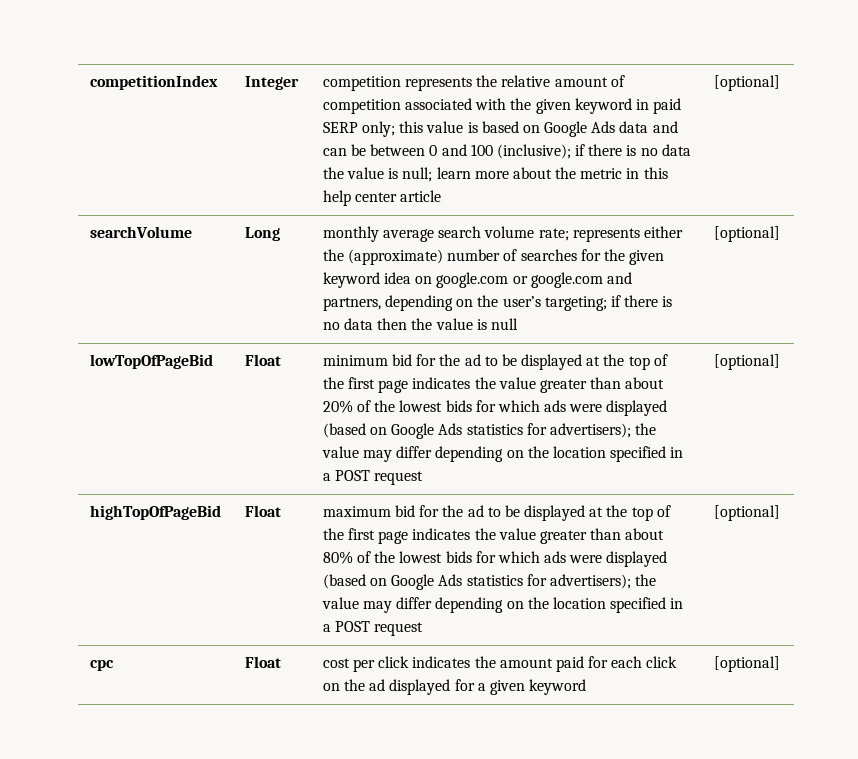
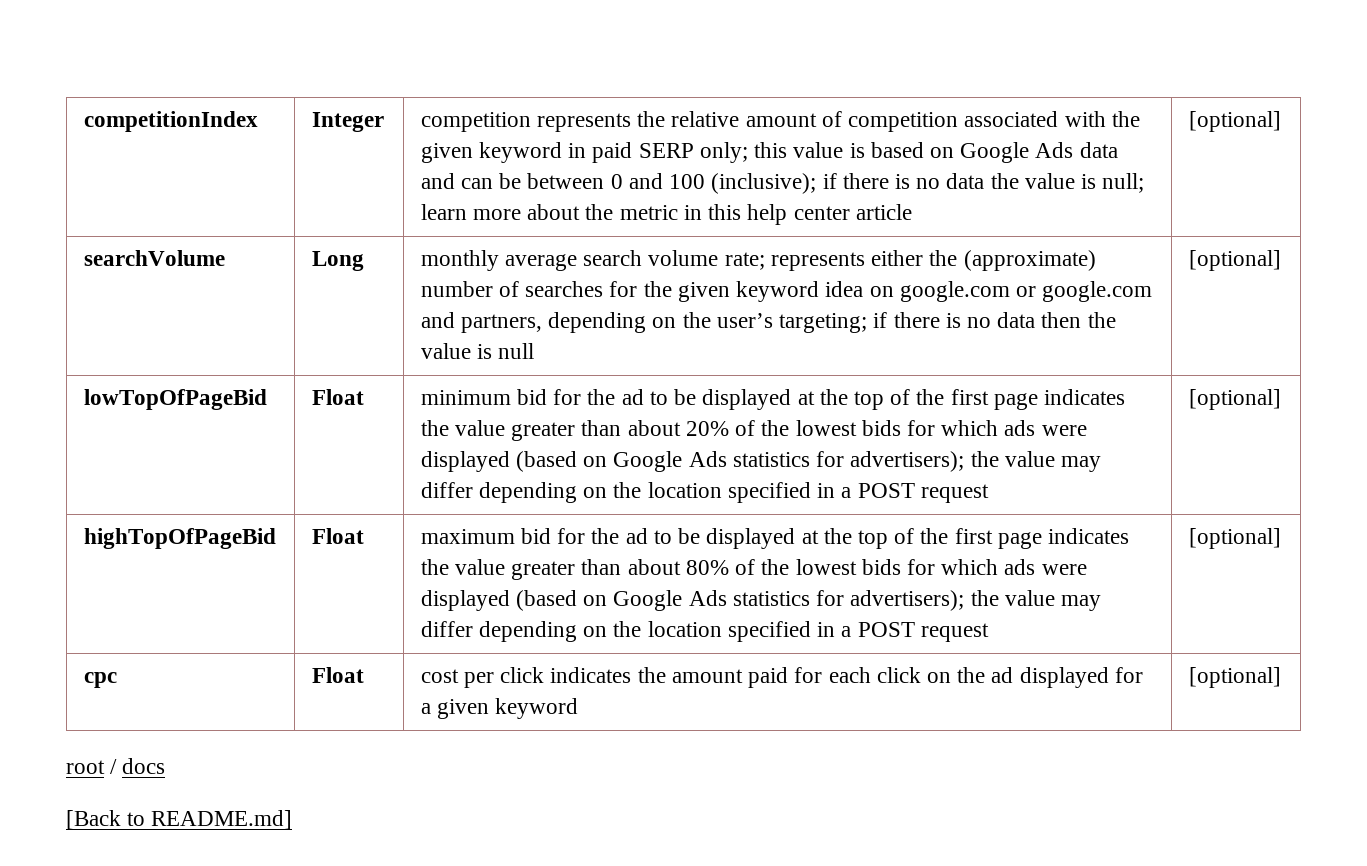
+ root / docs
+ [Back to README.md]

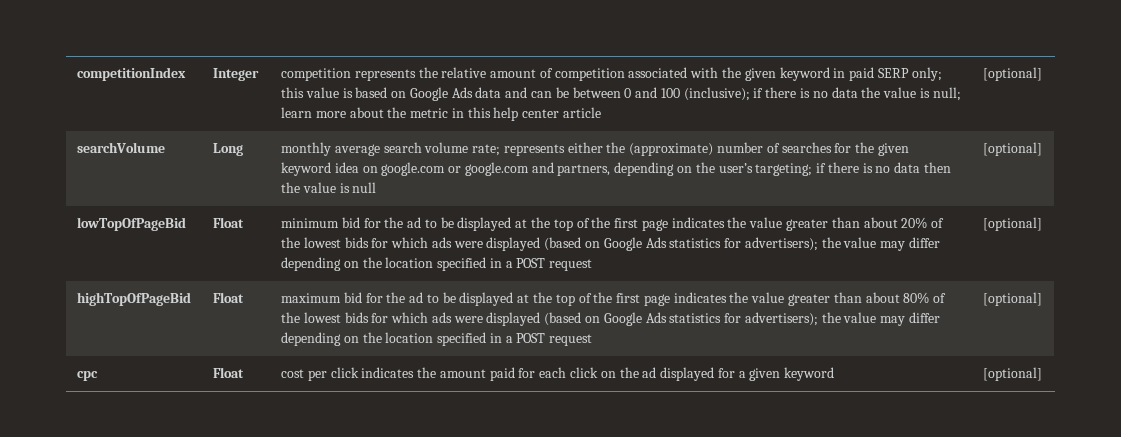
- root / docs
- [Back to README.md]

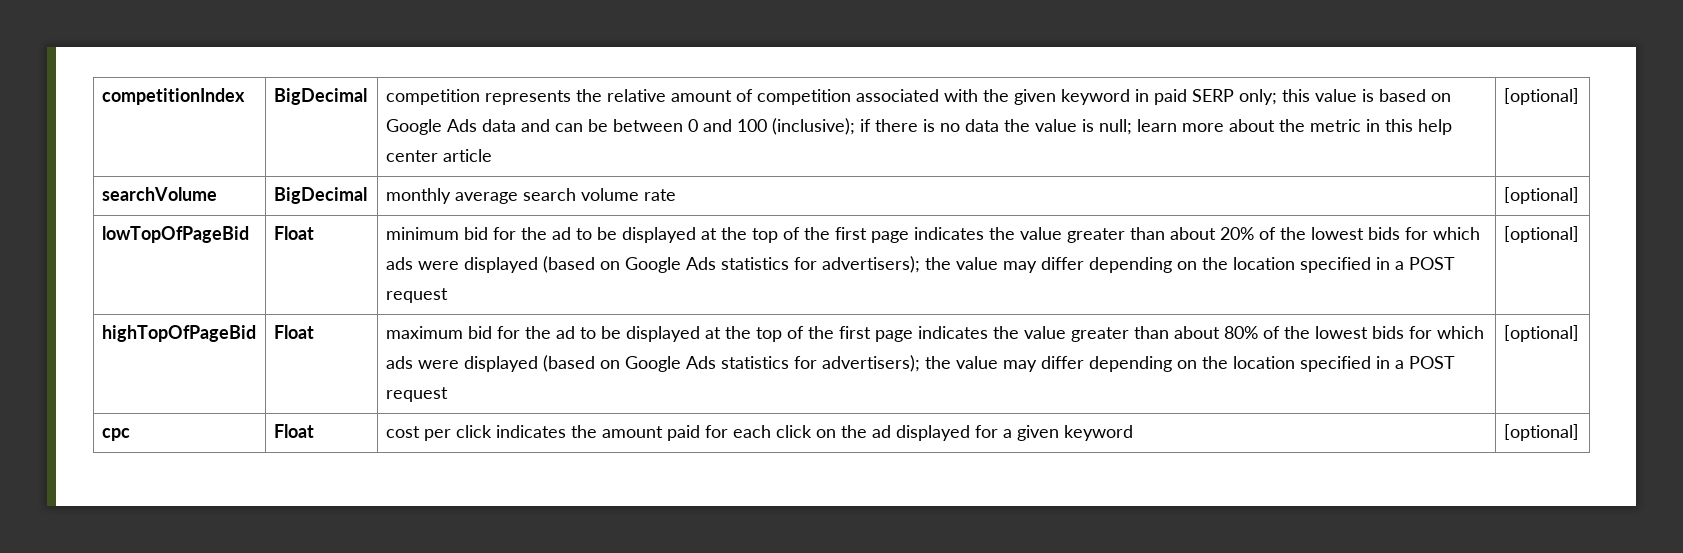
- competitionIndex | Integer
+ competitionIndex | BigDecimal
- searchVolume | Long
+ searchVolume | BigDecimal
- monthly average search volume rate; represents either the (approximate) number of searches for the given keyword idea on google.com or google.com and partners, depending on the user’s targeting; if there is no data then the value is null
+ monthly average search volume rate

